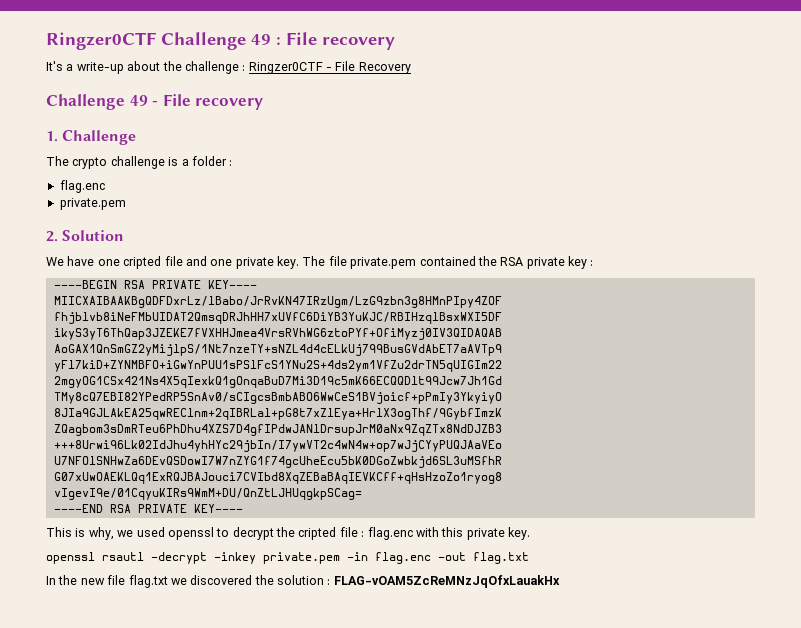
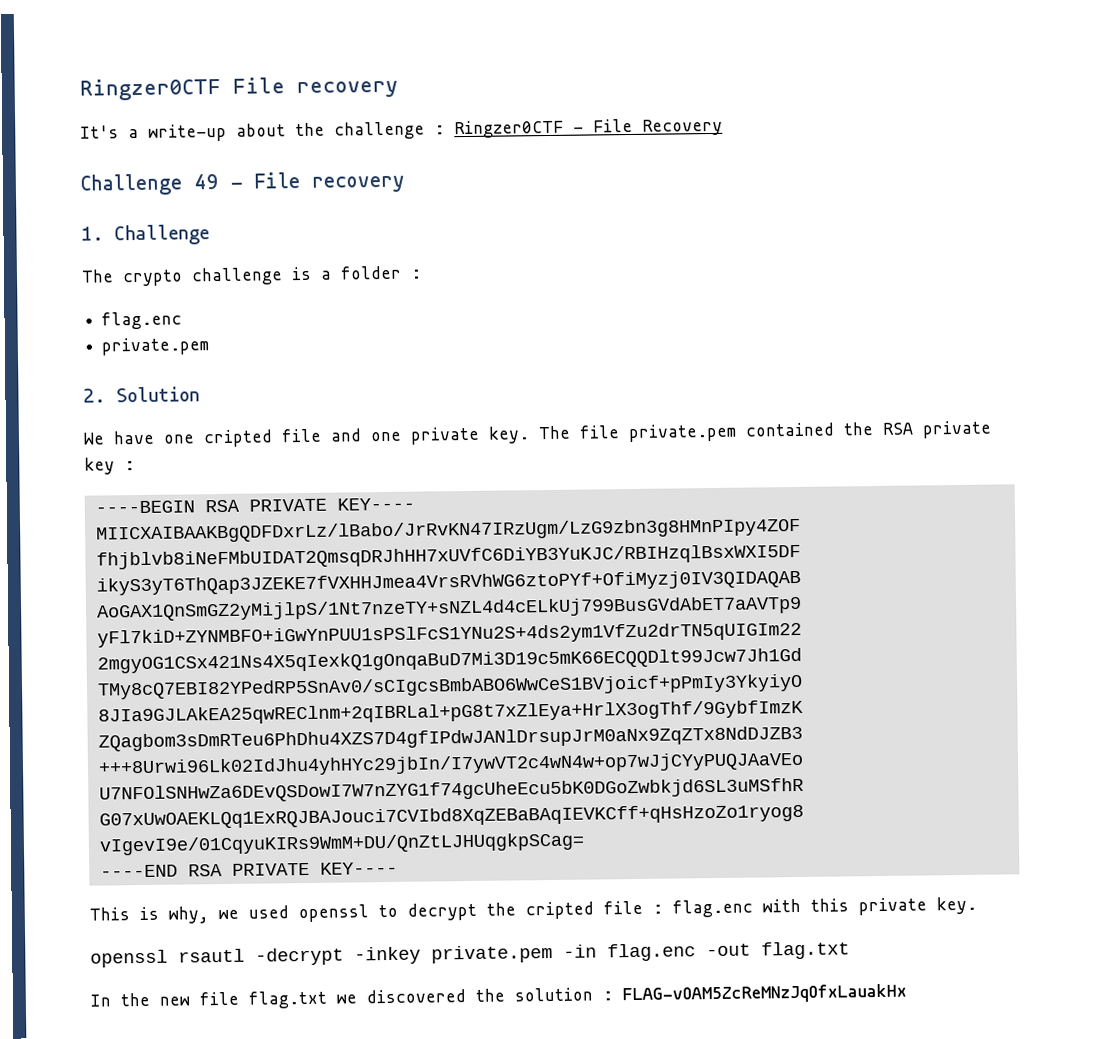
- Ringzer0CTF Challenge 49 : File recovery
+ Ringzer0CTF File recovery

